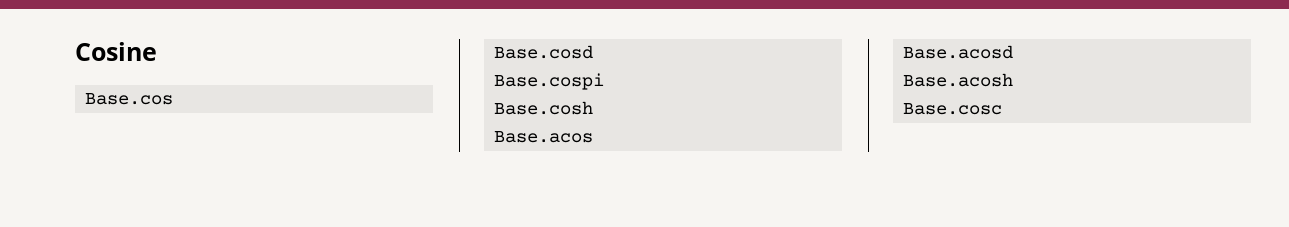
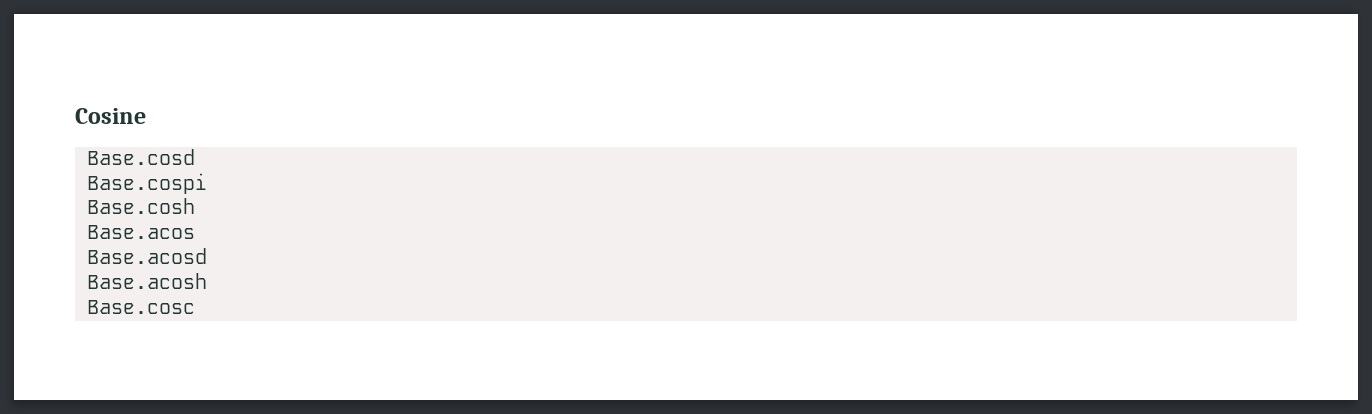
- Base.cos

